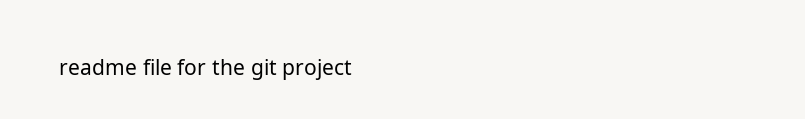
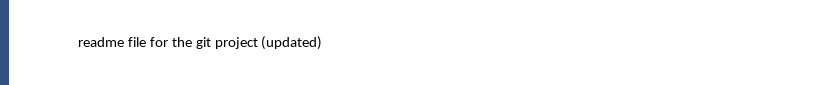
- readme file for the git project
+ readme file for the git project (updated)

